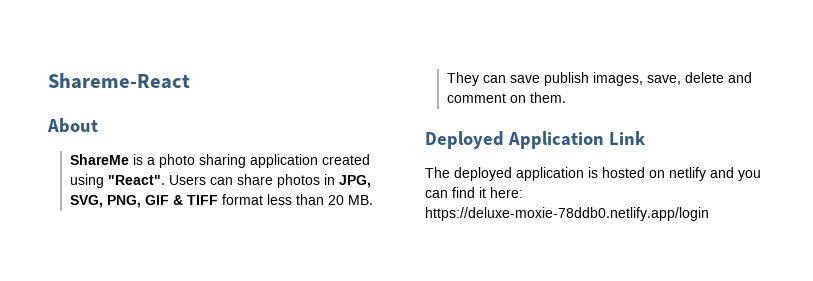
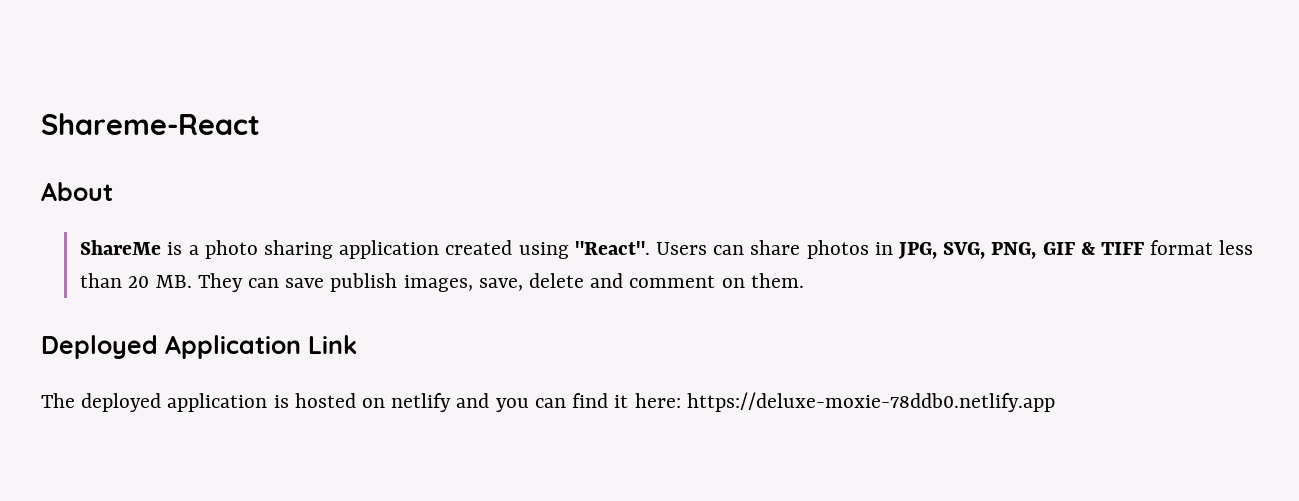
- The deployed application is hosted on netlify and you can find it here: https://deluxe-moxie-78ddb0.netlify.app/login
+ The deployed application is hosted on netlify and you can find it here: https://deluxe-moxie-78ddb0.netlify.app

